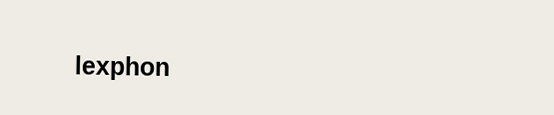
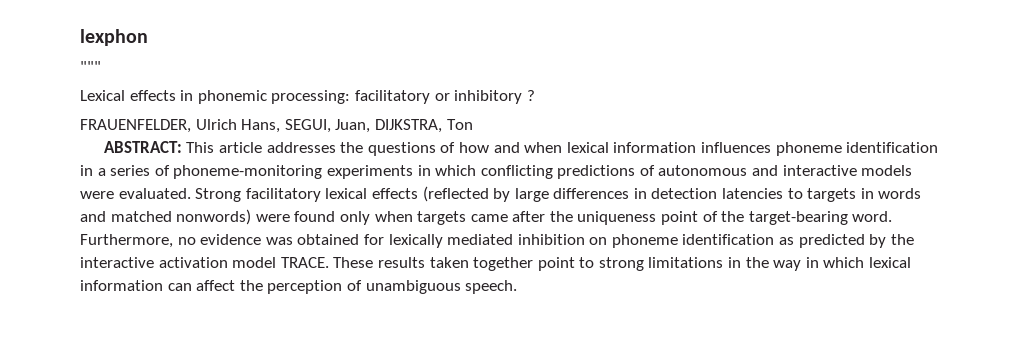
+ """
+ Lexical effects in phonemic processing: facilitatory or inhibitory ?
+ FRAUENFELDER, Ulrich Hans, SEGUI, Juan, DIJKSTRA, Ton
+ ABSTRACT: This article addresses the questions of how and when lexical information influences phoneme identification in a series of phoneme-monitoring experiments in which conflicting predictions of autonomous and interactive models were evaluated. Strong facilitatory lexical effects (reflected by large differences in detection latencies to targets in words and matched nonwords) were found only when targets came after the uniqueness point of the target-bearing word. Furthermore, no evidence was obtained for lexically mediated inhibition on phoneme identification as predicted by the interactive activation model TRACE. These results taken together point to strong limitations in the way in which lexical information can affect the perception of unambiguous speech.

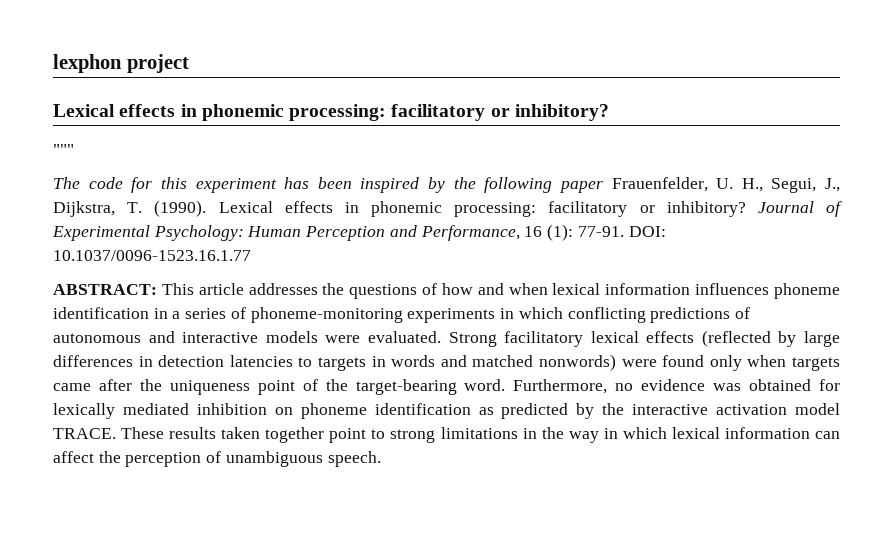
- lexphon
+ lexphon project
+ Lexical effects in phonemic processing: facilitatory or inhibitory?
  """
- Lexical effects in phonemic processing: facilitatory or inhibitory ?
- FRAUENFELDER, Ulrich Hans, SEGUI, Juan, DIJKSTRA, Ton
+ The code for this experiment has been inspired by the following paper Frauenfelder, U. H., Segui, J., Dijkstra, T. (1990). Lexical effects in phonemic processing: facilitatory or inhibitory? Journal of Experimental Psychology: Human Perception and Performance, 16 (1): 77-91. DOI: 10.1037/0096-1523.16.1.77

